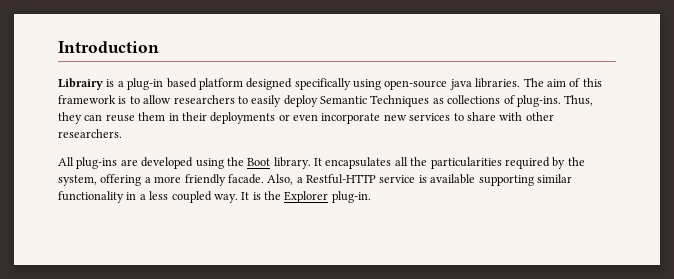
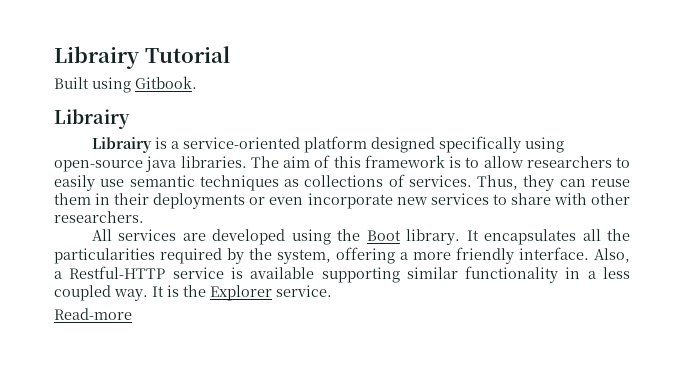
- Introduction
+ Librairy Tutorial
+ Built using Gitbook.
+ Librairy
- Librairy is a plug-in based platform designed specifically using open-source java libraries.
+ Librairy is a service-oriented platform designed specifically using open-source java libraries.
- The aim of this framework is to allow researchers to easily deploy Semantic Techniques as collections of plug-ins.
+ The aim of this framework is to allow researchers to easily use semantic techniques as collections of services.
- All plug-ins are developed using the Boot library.
+ All services are developed using the Boot library.
- It encapsulates all the particularities required by the system, offering a more friendly facade.
+ It encapsulates all the particularities required by the system, offering a more friendly interface.
- It is the Explorer plug-in.
+ It is the Explorer service.
+ Read-more

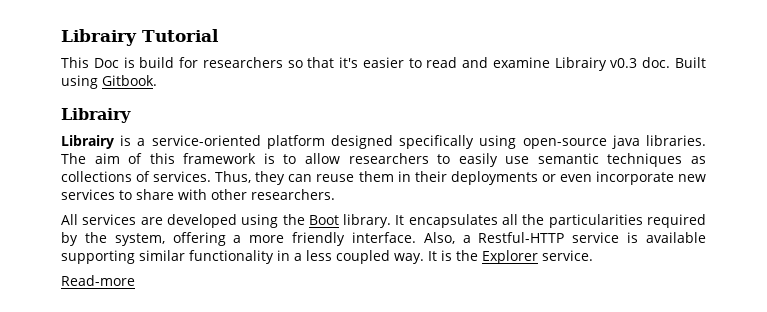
+ This Doc is build for researchers so that it's easier to read and examine Librairy v0.3 doc.

